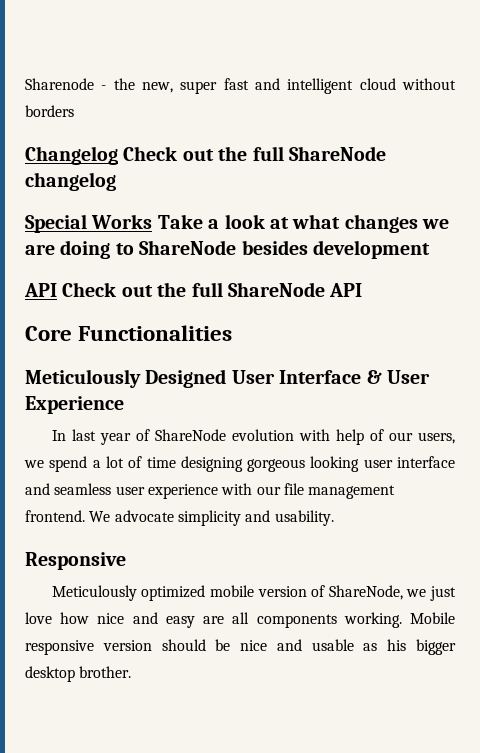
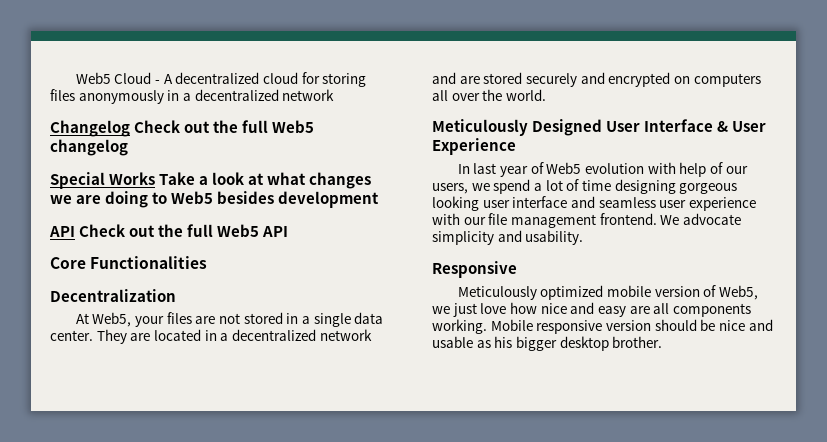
- Sharenode - the new, super fast and intelligent cloud without borders
+ Web5 Cloud - A decentralized cloud for storing files anonymously in a decentralized network
- Changelog Check out the full ShareNode changelog
+ Changelog Check out the full Web5 changelog
- Special Works Take a look at what changes we are doing to ShareNode besides development
+ Special Works Take a look at what changes we are doing to Web5 besides development
- API Check out the full ShareNode API
+ API Check out the full Web5 API
+ Decentralization
+ At Web5, your files are not stored in a single data center. They are located in a decentralized network and are stored securely and encrypted on computers all over the world.
- In last year of ShareNode evolution with help of our users, we spend a lot of time designing gorgeous looking user interface and seamless user experience with our file management frontend.
+ In last year of Web5 evolution with help of our users, we spend a lot of time designing gorgeous looking user interface and seamless user experience with our file management frontend.
- Meticulously optimized mobile version of ShareNode, we just love how nice and easy are all components working.
+ Meticulously optimized mobile version of Web5, we just love how nice and easy are all components working.

